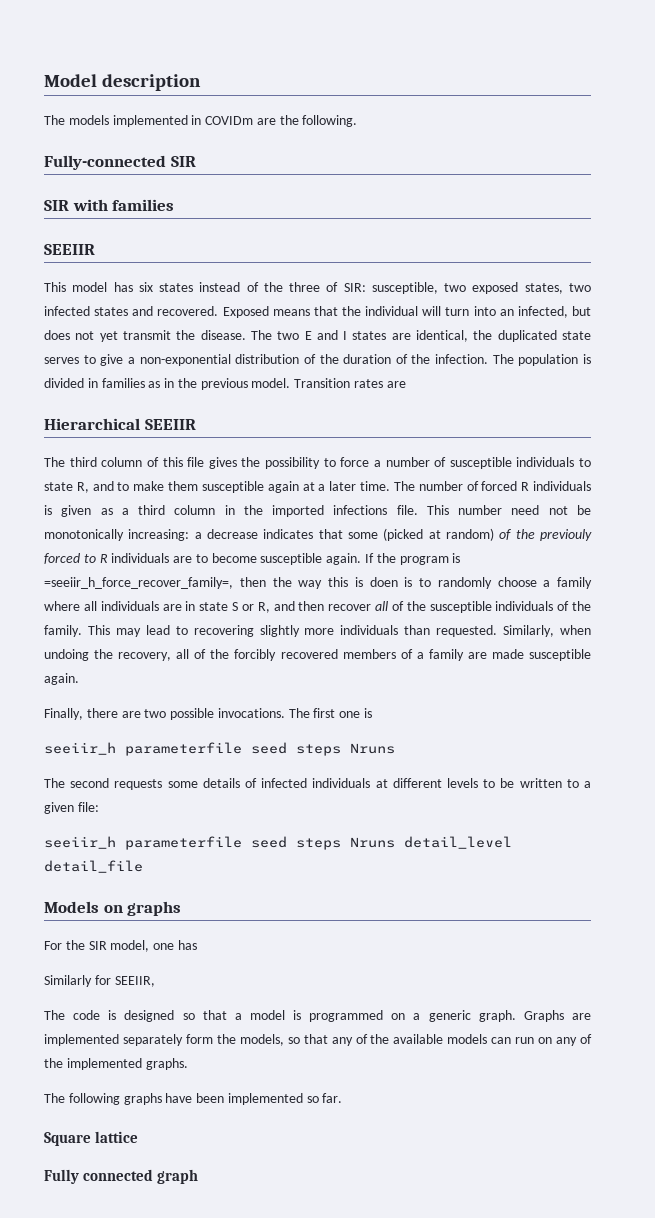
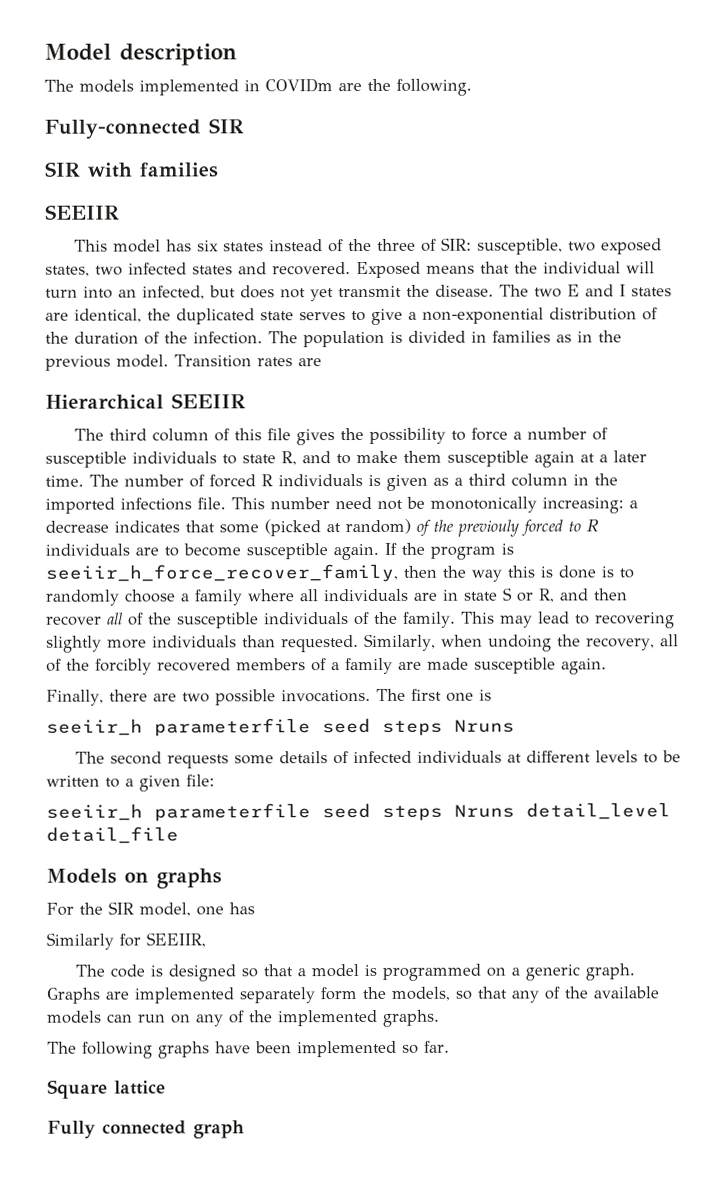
- If the program is =seeiir_h_force_recover_family=, then the way this is doen is to randomly choose a family where all individuals are in state S or R, and then recover all of the susceptible individuals of the family.
+ If the program is seeiir_h_force_recover_family, then the way this is done is to randomly choose a family where all individuals are in state S or R, and then recover all of the susceptible individuals of the family.

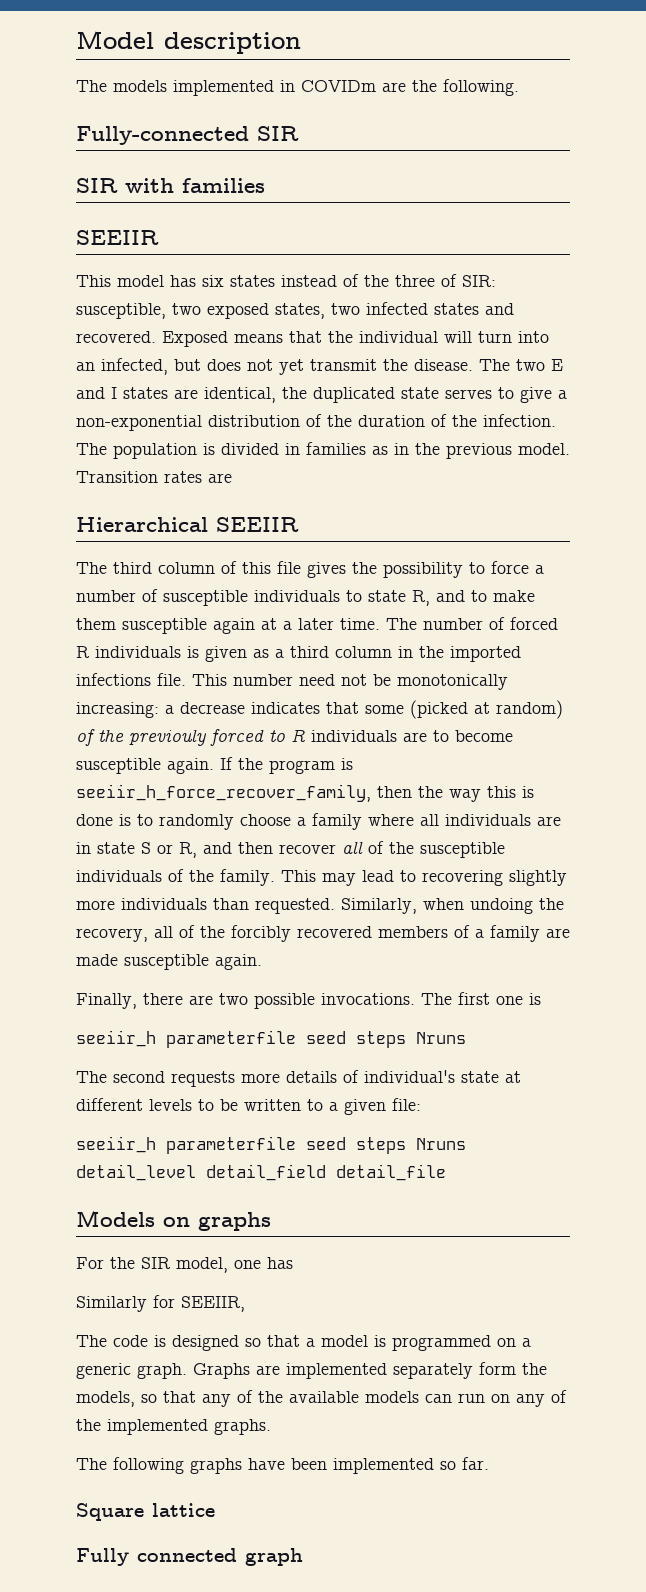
- The second requests some details of infected individuals at different levels to be written to a given file:
+ The second requests more details of individual's state at different levels to be written to a given file:
- seeiir_h parameterfile seed steps Nruns detail_level detail_file
+ seeiir_h parameterfile seed steps Nruns detail_level detail_field detail_file

